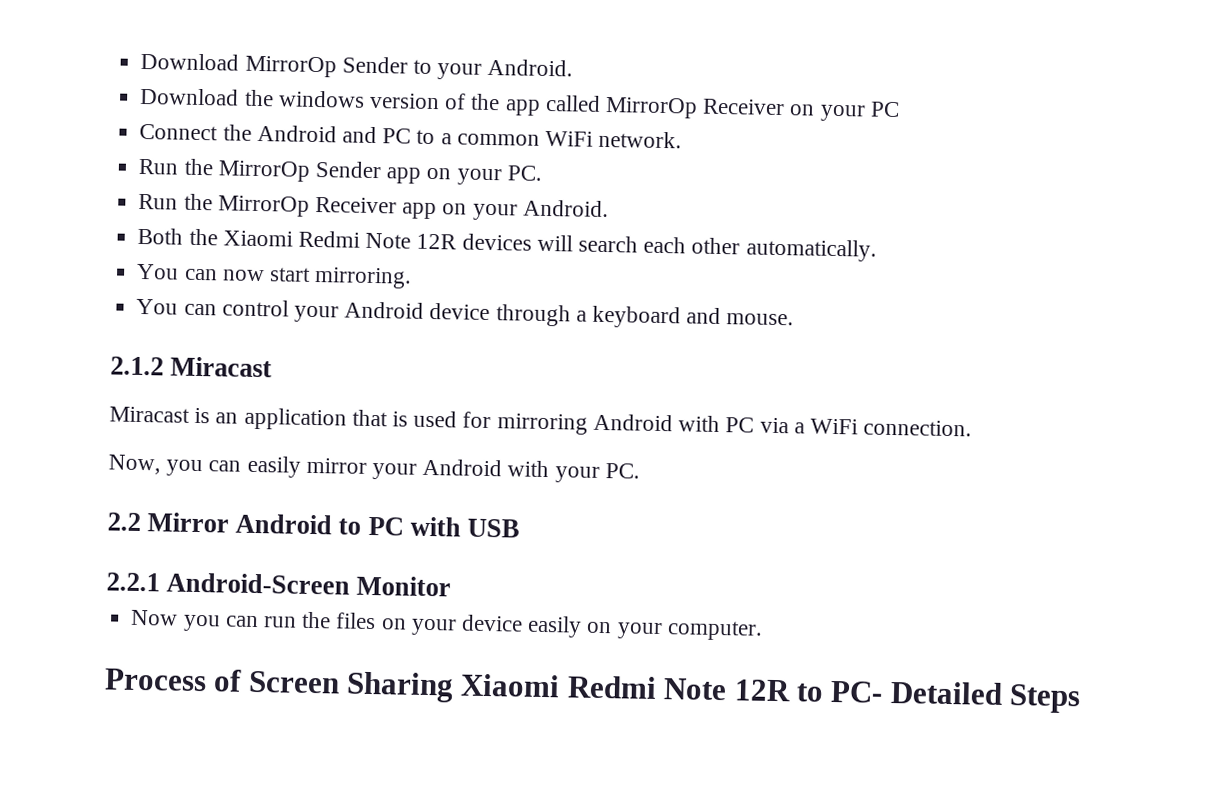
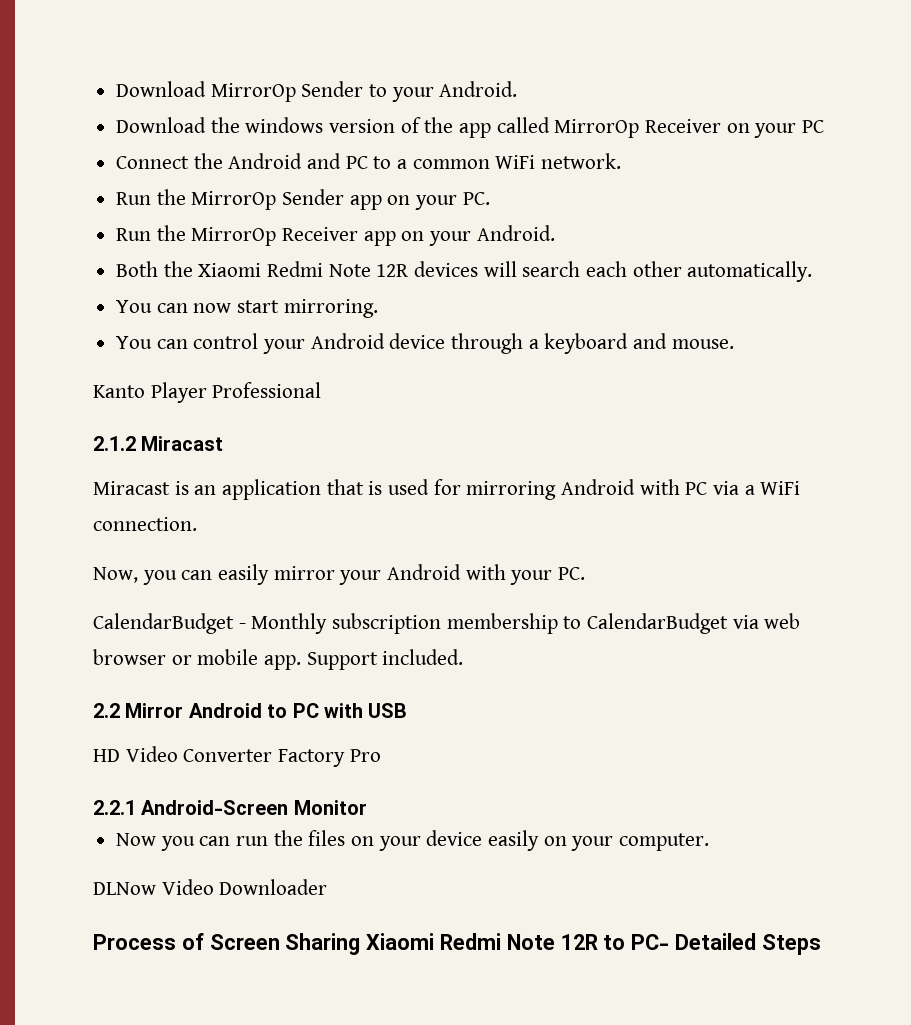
+ Kanto Player Professional
+ CalendarBudget - Monthly subscription membership to CalendarBudget via web browser or mobile app. Support included.
+ HD Video Converter Factory Pro
+ DLNow Video Downloader

